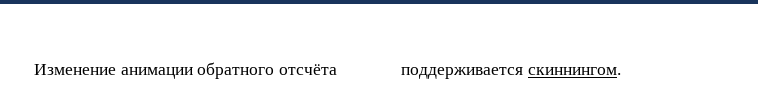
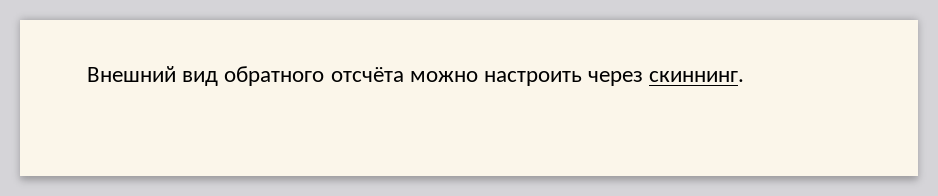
- Изменение анимации обратного отсчёта поддерживается скиннингом.
+ Внешний вид обратного отсчёта можно настроить через скиннинг.

